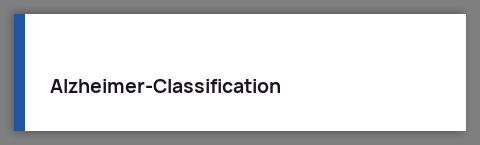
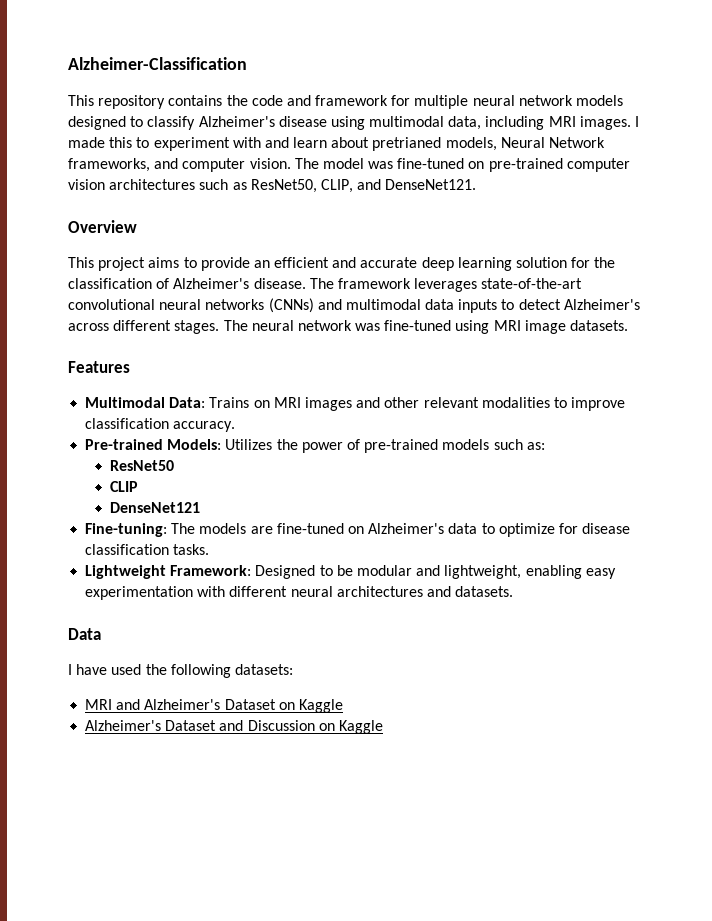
+ This repository contains the code and framework for multiple neural network models designed to classify Alzheimer's disease using multimodal data, including MRI images. I made this to experiment with and learn about pretrianed models, Neural Network frameworks, and computer vision. The model was fine-tuned on pre-trained computer vision architectures such as ResNet50, CLIP, and DenseNet121.
+ Overview
+ This project aims to provide an efficient and accurate deep learning solution for the classification of Alzheimer's disease. The framework leverages state-of-the-art convolutional neural networks (CNNs) and multimodal data inputs to detect Alzheimer's across different stages. The neural network was fine-tuned using MRI image datasets.
+ Features
+ Multimodal Data: Trains on MRI images and other relevant modalities to improve classification accuracy.
+ Pre-trained Models: Utilizes the power of pre-trained models such as:
+ ResNet50
+ CLIP
+ DenseNet121
+ Fine-tuning: The models are fine-tuned on Alzheimer's data to optimize for disease classification tasks.
+ Lightweight Framework: Designed to be modular and lightweight, enabling easy experimentation with different neural architectures and datasets.
+ Data
+ I have used the following datasets:
+ MRI and Alzheimer's Dataset on Kaggle
+ Alzheimer's Dataset and Discussion on Kaggle

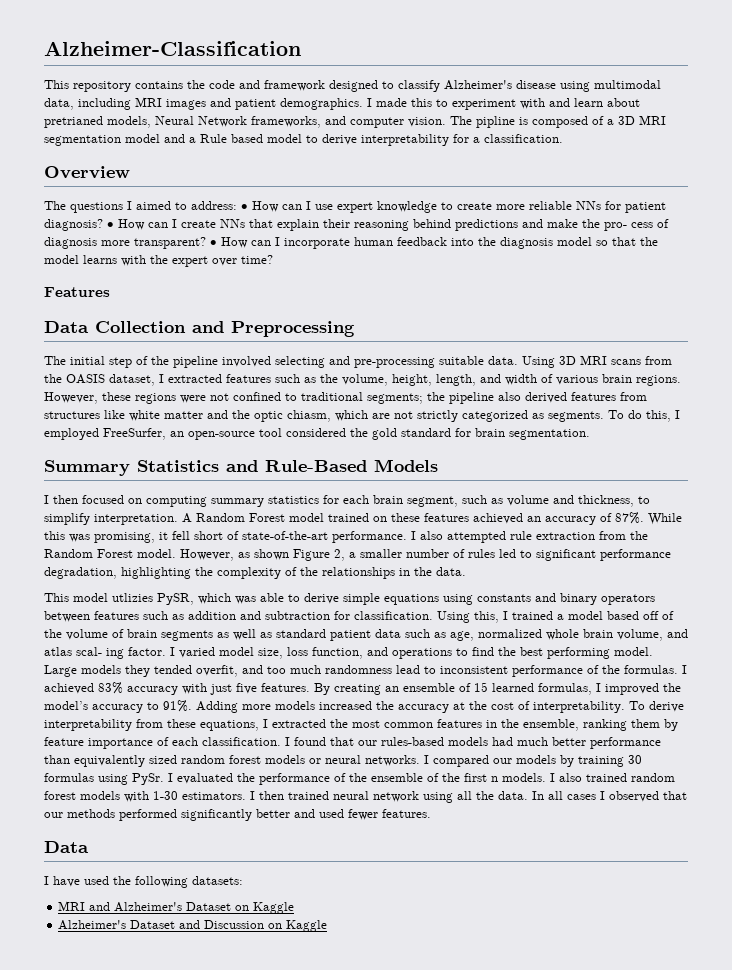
- This repository contains the code and framework for multiple neural network models designed to classify Alzheimer's disease using multimodal data, including MRI images.
+ This repository contains the code and framework designed to classify Alzheimer's disease using multimodal data, including MRI images and patient demographics.
- The model was fine-tuned on pre-trained computer vision architectures such as ResNet50, CLIP, and DenseNet121.
+ The pipline is composed of a 3D MRI segmentation model and a Rule based model to derive interpretability for a classification.
  Overview
- This project aims to provide an efficient and accurate deep learning solution for the classification of Alzheimer's disease. The framework leverages state-of-the-art convolutional neural networks (CNNs) and multimodal data inputs to detect Alzheimer's across different stages. The neural network was fine-tuned using MRI image datasets.
+ The questions I aimed to address: • How can I use expert knowledge to create more reliable NNs for patient diagnosis? • How can I create NNs that explain their reasoning behind predictions and make the pro- cess of diagnosis more transparent? • How can I incorporate human feedback into the diagnosis model so that the model learns with the expert over time?
  Features
- Multimodal Data: Trains on MRI images and other relevant modalities to improve classification accuracy.
- Pre-trained Models: Utilizes the power of pre-trained models such as:
- ResNet50
- CLIP
- DenseNet121
- Fine-tuning: The models are fine-tuned on Alzheimer's data to optimize for disease classification tasks.
- Lightweight Framework: Designed to be modular and lightweight, enabling easy experimentation with different neural architectures and datasets.
+ Data Collection and Preprocessing
+ The initial step of the pipeline involved selecting and pre-processing suitable data. Using 3D MRI scans from the OASIS dataset, I extracted features such as the volume, height, length, and width of various brain regions. However, these regions were not confined to traditional segments; the pipeline also derived features from structures like white matter and the optic chiasm, which are not strictly categorized as segments. To do this, I employed FreeSurfer, an open-source tool considered the gold standard for brain segmentation.
+ Summary Statistics and Rule-Based Models
+ I then focused on computing summary statistics for each brain segment, such as volume and thickness, to simplify interpretation. A Random Forest model trained on these features achieved an accuracy of 87%. While this was promising, it fell short of state-of-the-art performance. I also attempted rule extraction from the Random Forest model. However, as shown Figure 2, a smaller number of rules led to significant performance degradation, highlighting the complexity of the relationships in the data.
+ This model utlizies PySR, which was able to derive simple equations using constants and binary operators between features such as addition and subtraction for classification. Using this, I trained a model based off of the volume of brain segments as well as standard patient data such as age, normalized whole brain volume, and atlas scal- ing factor. I varied model size, loss function, and operations to find the best performing model. Large models they tended overfit, and too much randomness lead to inconsistent performance of the formulas. I achieved 83% accuracy with just five features. By creating an ensemble of 15 learned formulas, I improved the model’s accuracy to 91%. Adding more models increased the accuracy at the cost of interpretability. To derive interpretability from these equations, I extracted the most common features in the ensemble, ranking them by feature importance of each classification. I found that our rules-based models had much better performance than equivalently sized random forest models or neural networks. I compared our models by training 30 formulas using PySr. I evaluated the performance of the ensemble of the first n models. I also trained random forest models with 1-30 estimators. I then trained neural network using all the data. In all cases I observed that our methods performed significantly better and used fewer features.

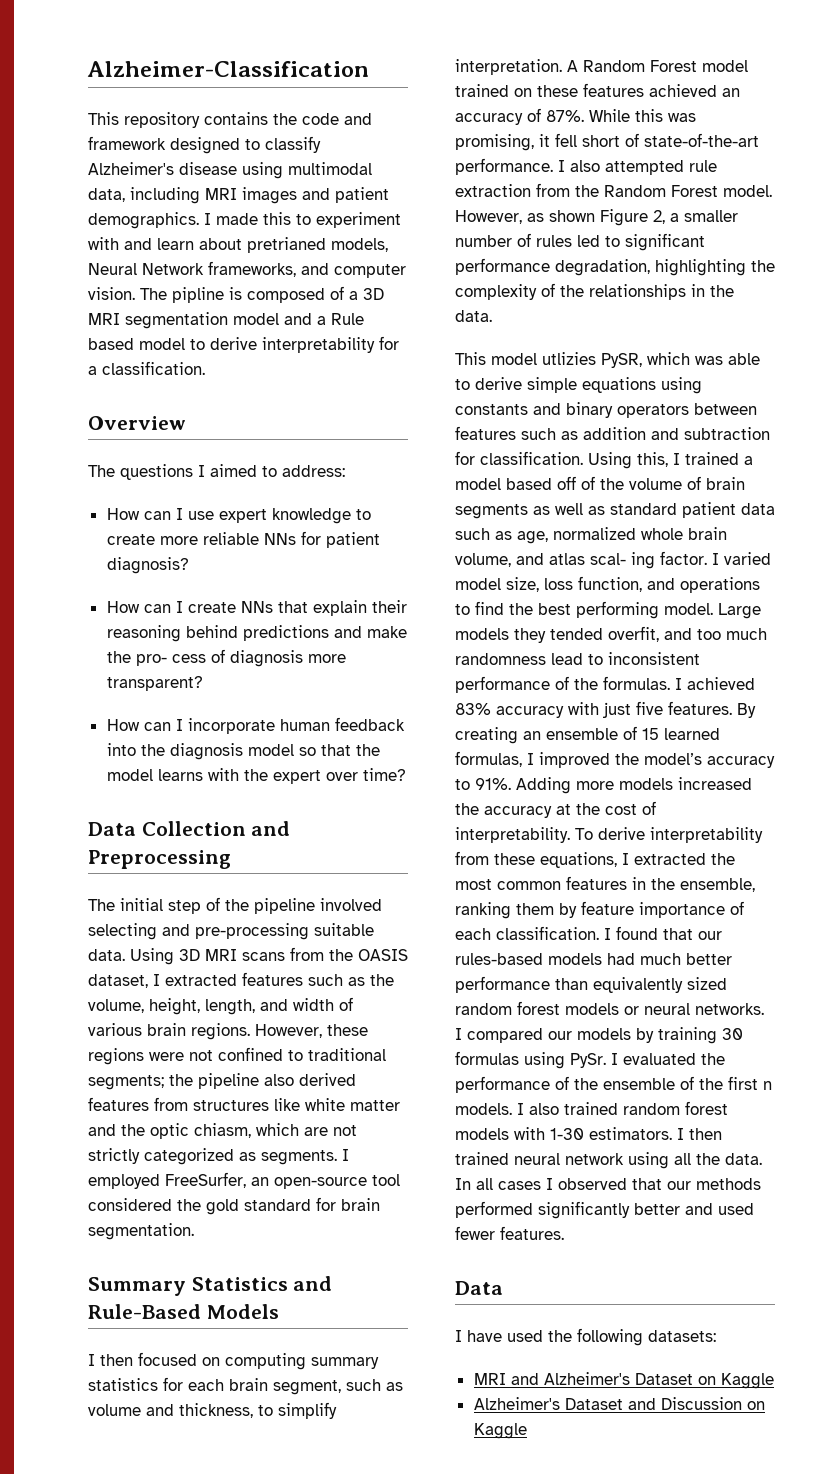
- The questions I aimed to address: • How can I use expert knowledge to create more reliable NNs for patient diagnosis? • How can I create NNs that explain their reasoning behind predictions and make the pro- cess of diagnosis more transparent? • How can I incorporate human feedback into the diagnosis model so that the model learns with the expert over time?
+ The questions I aimed to address:
+ How can I use expert knowledge to create more reliable NNs for patient diagnosis?
+ How can I create NNs that explain their reasoning behind predictions and make the pro- cess of diagnosis more transparent?
+ How can I incorporate human feedback into the diagnosis model so that the model learns with the expert over time?
- Features
- To do this, I employed FreeSurfer, an open-source tool considered the gold standard for brain segmentation.
+ I employed FreeSurfer, an open-source tool considered the gold standard for brain segmentation.

